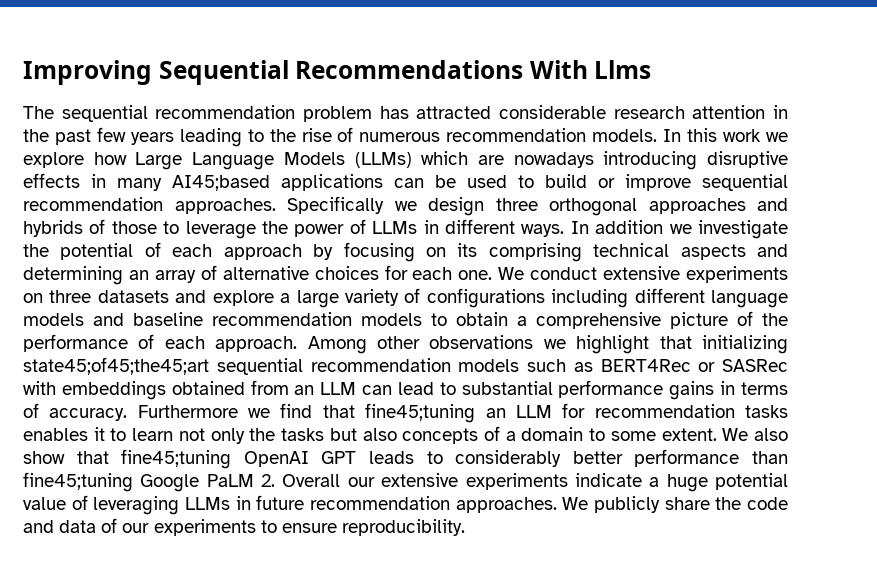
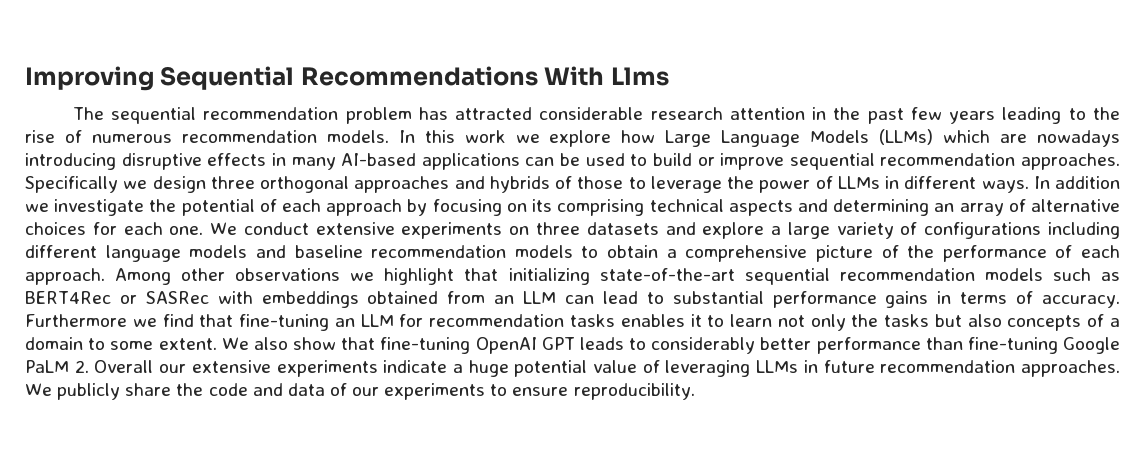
- In this work we explore how Large Language Models (LLMs) which are nowadays introducing disruptive effects in many AI45;based applications can be used to build or improve sequential recommendation approaches.
+ In this work we explore how Large Language Models (LLMs) which are nowadays introducing disruptive effects in many AI-based applications can be used to build or improve sequential recommendation approaches.
- Among other observations we highlight that initializing state45;of45;the45;art sequential recommendation models such as BERT4Rec or SASRec with embeddings obtained from an LLM can lead to substantial performance gains in terms of accuracy.
+ Among other observations we highlight that initializing state-of-the-art sequential recommendation models such as BERT4Rec or SASRec with embeddings obtained from an LLM can lead to substantial performance gains in terms of accuracy.
- Furthermore we find that fine45;tuning an LLM for recommendation tasks enables it to learn not only the tasks but also concepts of a domain to some extent.
+ Furthermore we find that fine-tuning an LLM for recommendation tasks enables it to learn not only the tasks but also concepts of a domain to some extent.
- We also show that fine45;tuning OpenAI GPT leads to considerably better performance than fine45;tuning Google PaLM 2. Overall our extensive experiments indicate a huge potential value of leveraging LLMs in future recommendation approaches.
+ We also show that fine-tuning OpenAI GPT leads to considerably better performance than fine-tuning Google PaLM 2. Overall our extensive experiments indicate a huge potential value of leveraging LLMs in future recommendation approaches.

